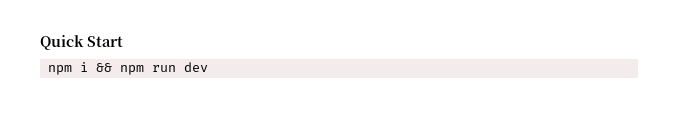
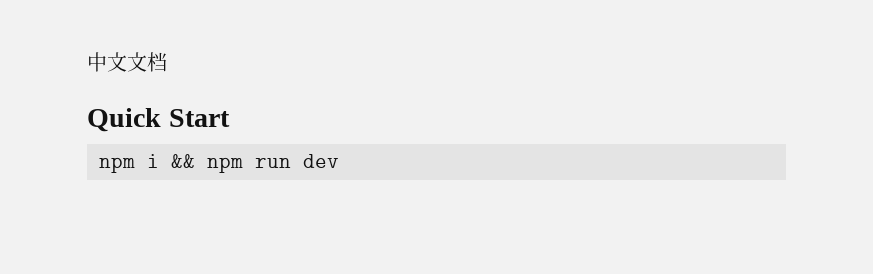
+ 中文文档

